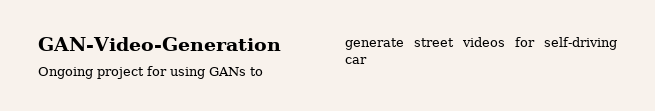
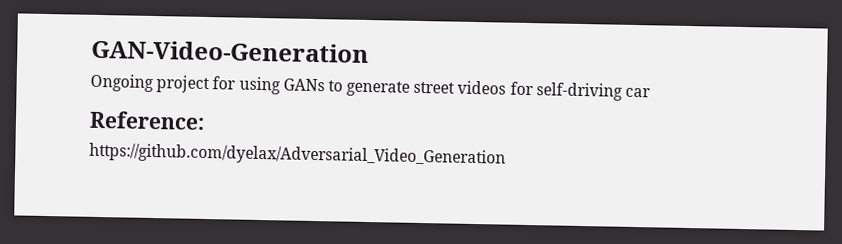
+ Reference:
+ https://github.com/dyelax/Adversarial_Video_Generation

